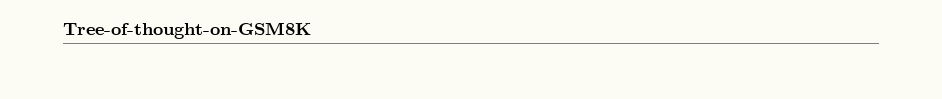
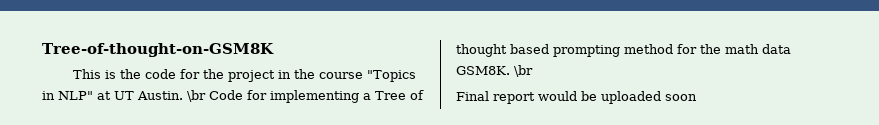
+ This is the code for the project in the course "Topics in NLP" at UT Austin. \br Code for implementing a Tree of thought based prompting method for the math data GSM8K. \br
+ Final report would be uploaded soon

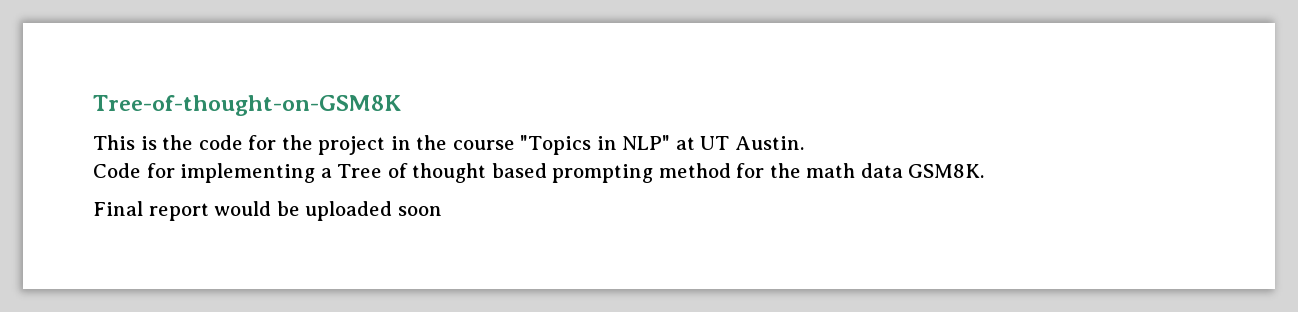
- This is the code for the project in the course "Topics in NLP" at UT Austin. \br Code for implementing a Tree of thought based prompting method for the math data GSM8K. \br
+ This is the code for the project in the course "Topics in NLP" at UT Austin.
+ Code for implementing a Tree of thought based prompting method for the math data GSM8K.

